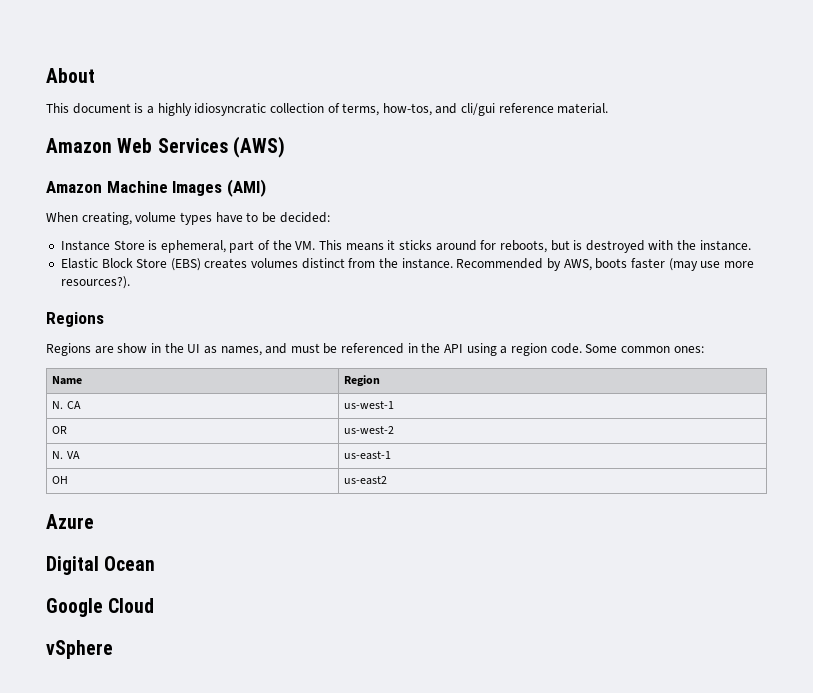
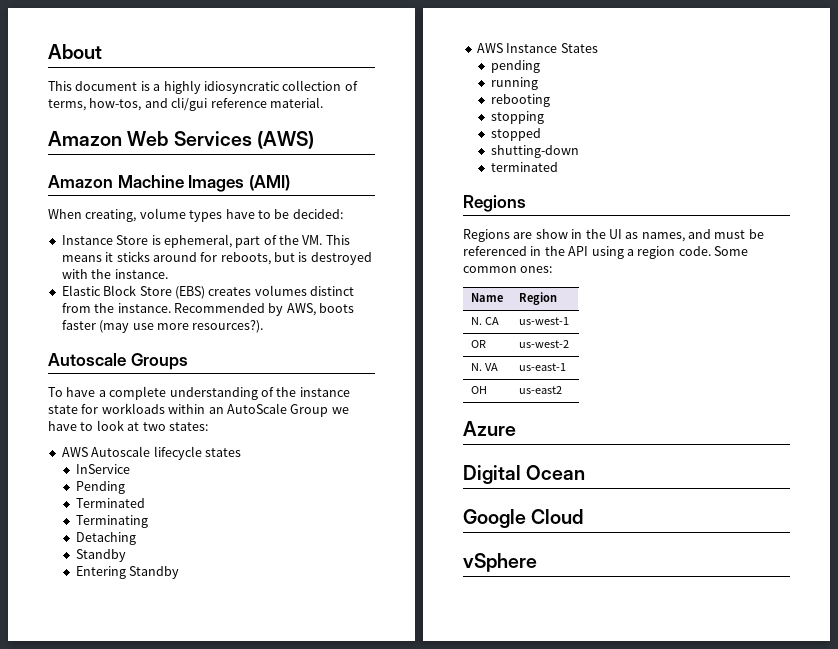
+ Autoscale Groups
+ To have a complete understanding of the instance state for workloads within an AutoScale Group we have to look at two states:
+ AWS Autoscale lifecycle states
+ InService
+ Pending
+ Terminated
+ Terminating
+ Detaching
+ Standby
+ Entering Standby
+ AWS Instance States
+ pending
+ running
+ rebooting
+ stopping
+ stopped
+ shutting-down
+ terminated

